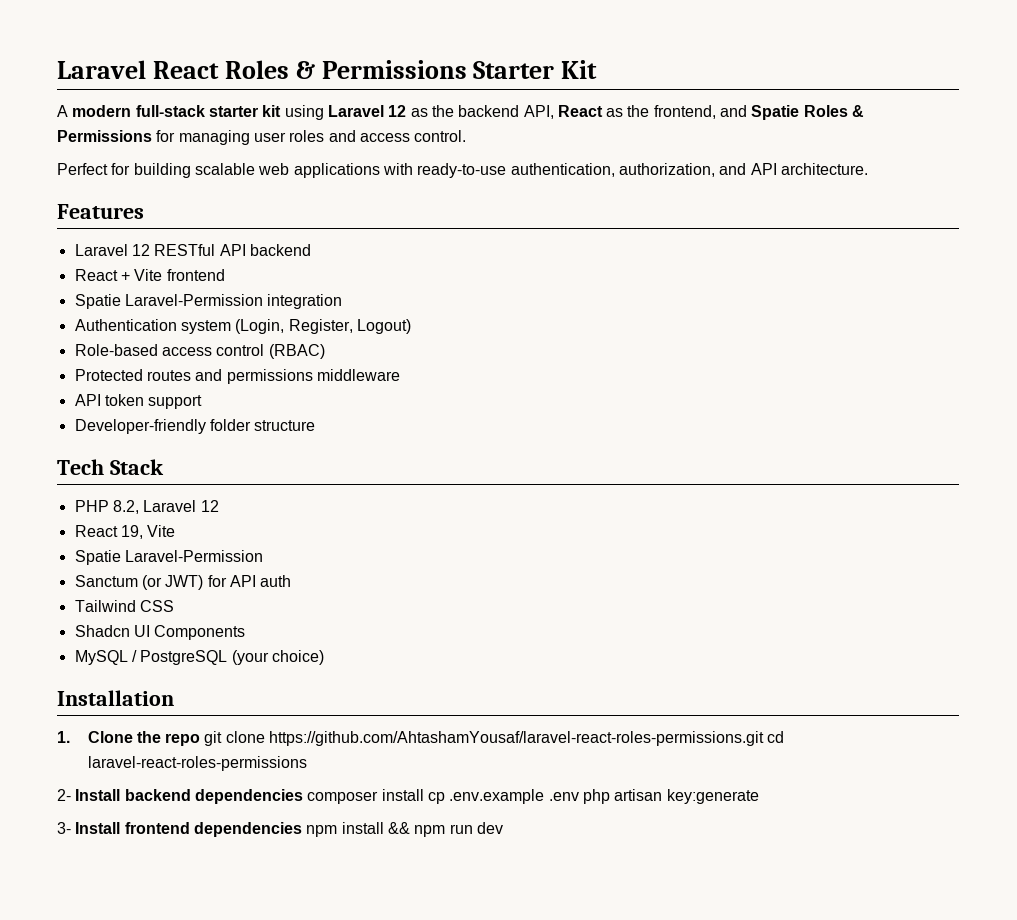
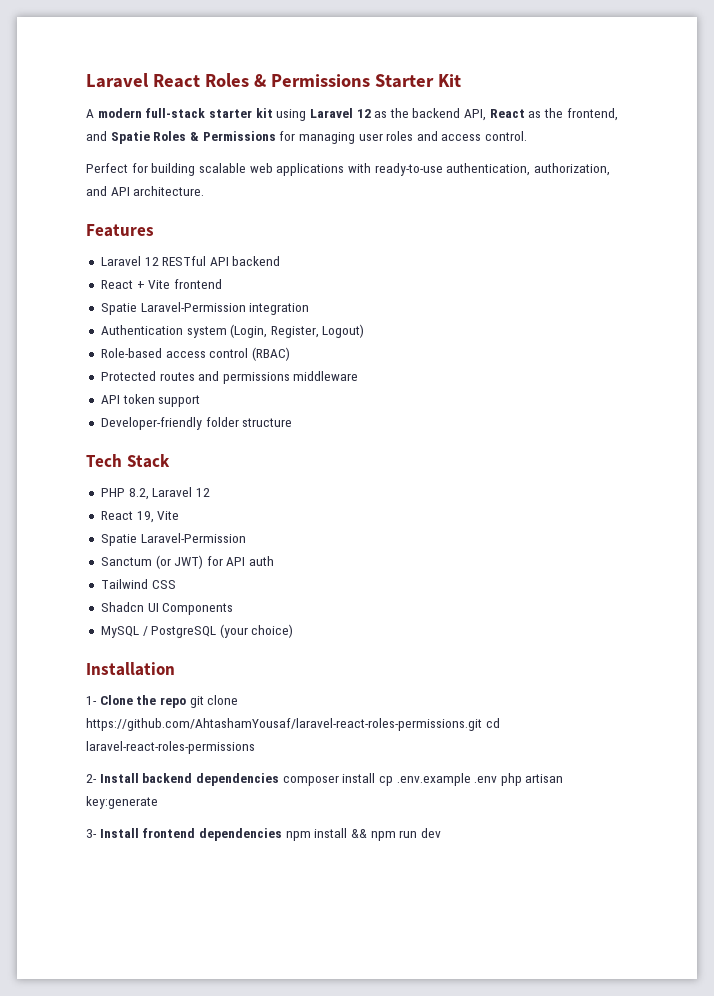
- 1. Clone the repo git clone https://github.com/AhtashamYousaf/laravel-react-roles-permissions.git cd laravel-react-roles-permissions
+ 1- Clone the repo git clone https://github.com/AhtashamYousaf/laravel-react-roles-permissions.git cd laravel-react-roles-permissions

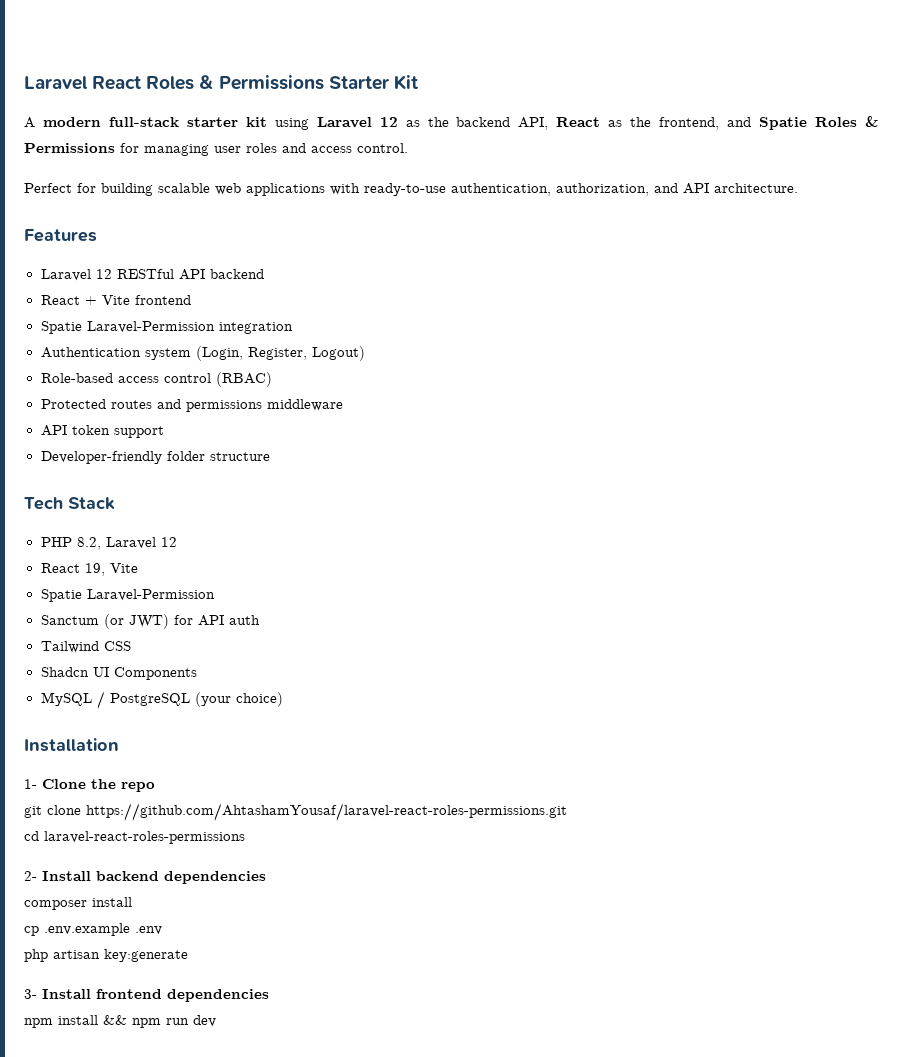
- 1- Clone the repo git clone https://github.com/AhtashamYousaf/laravel-react-roles-permissions.git cd laravel-react-roles-permissions
+ 1- Clone the repo
+ git clone https://github.com/AhtashamYousaf/laravel-react-roles-permissions.git
+ cd laravel-react-roles-permissions
- 2- Install backend dependencies composer install cp .env.example .env php artisan key:generate
+ 2- Install backend dependencies
+ composer install
+ cp .env.example .env
+ php artisan key:generate
- 3- Install frontend dependencies npm install && npm run dev
+ 3- Install frontend dependencies
+ npm install && npm run dev

